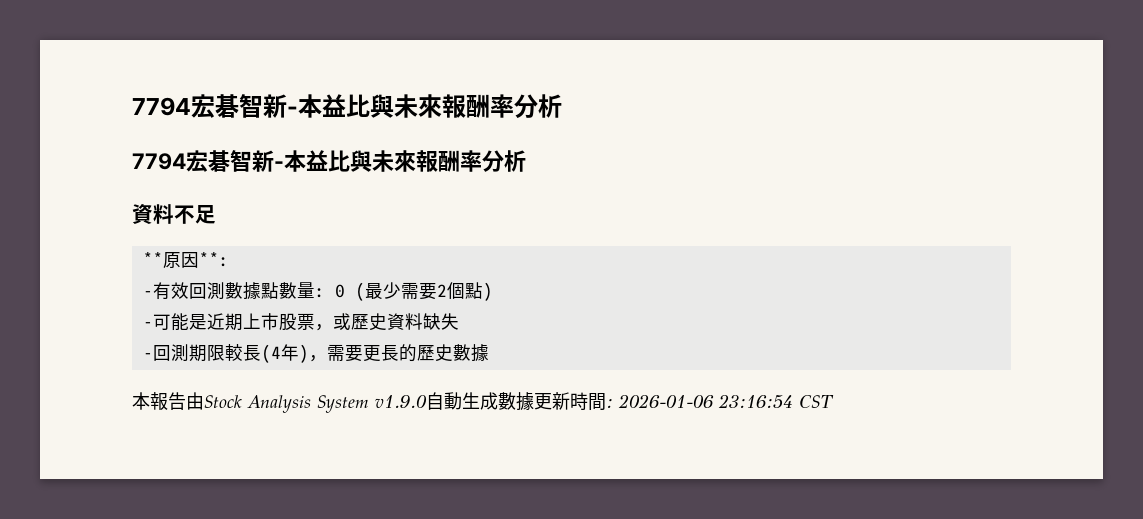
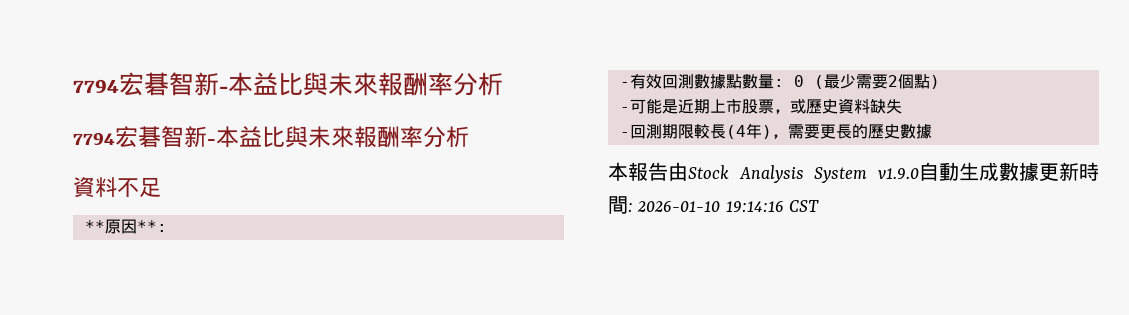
- 本報告由Stock Analysis System v1.9.0自動生成數據更新時間: 2026-01-06 23:16:54 CST
+ 本報告由Stock Analysis System v1.9.0自動生成數據更新時間: 2026-01-10 19:14:16 CST

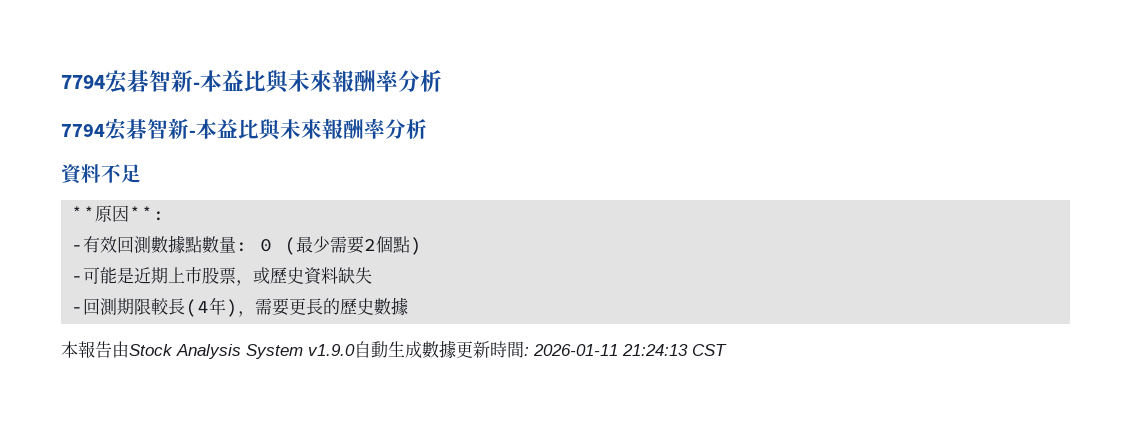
- 本報告由Stock Analysis System v1.9.0自動生成數據更新時間: 2026-01-10 19:14:16 CST
+ 本報告由Stock Analysis System v1.9.0自動生成數據更新時間: 2026-01-11 21:24:13 CST

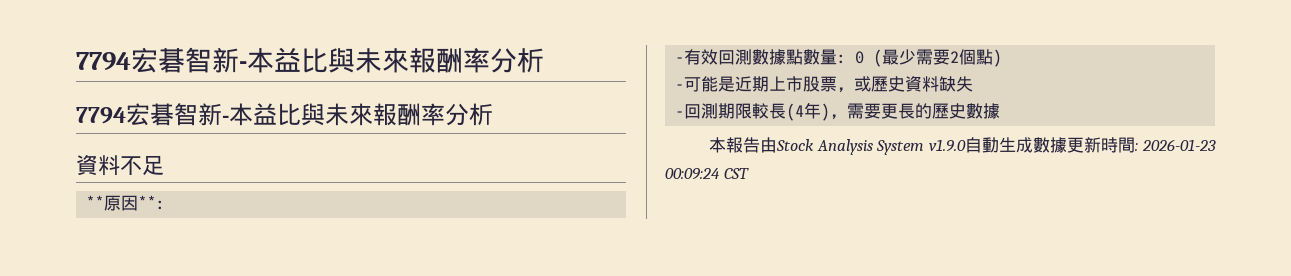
- 本報告由Stock Analysis System v1.9.0自動生成數據更新時間: 2026-01-11 21:24:13 CST
+ 本報告由Stock Analysis System v1.9.0自動生成數據更新時間: 2026-01-23 00:09:24 CST

